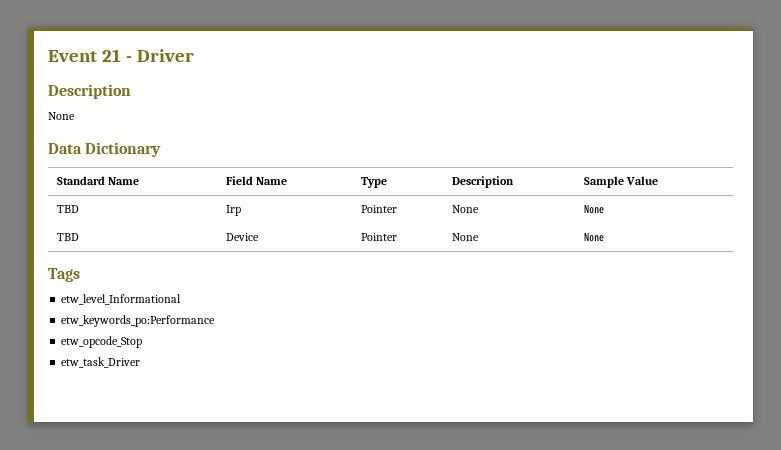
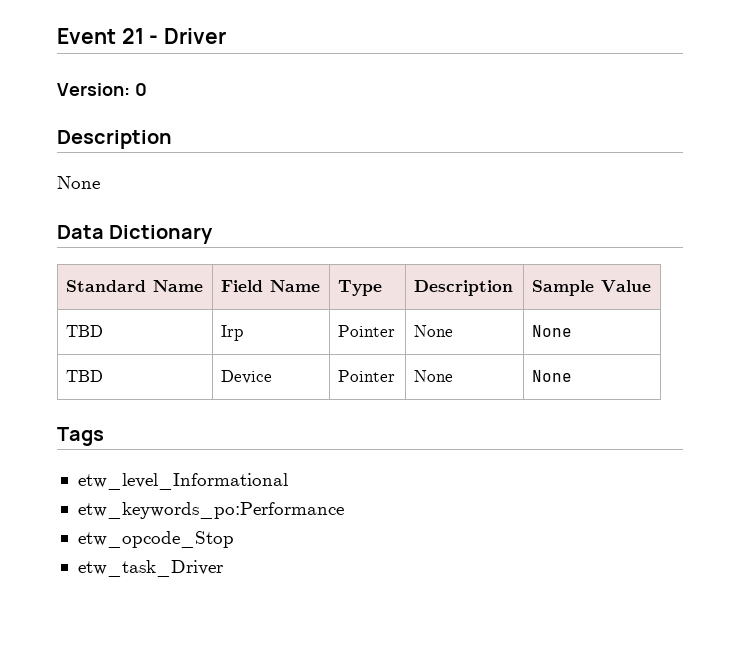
+ Version: 0

